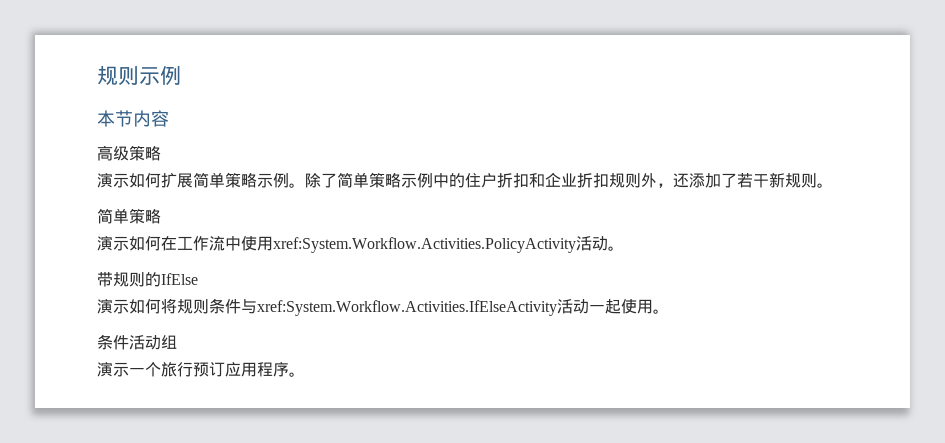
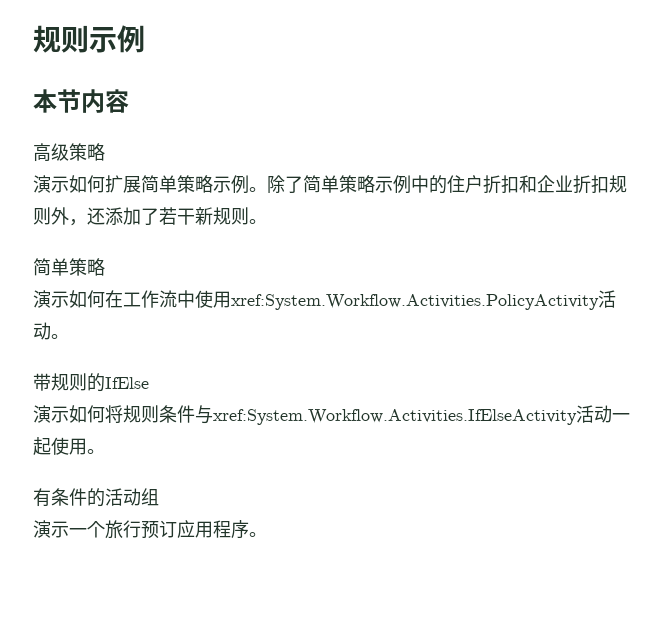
- 条件活动组
+ 有条件的活动组

